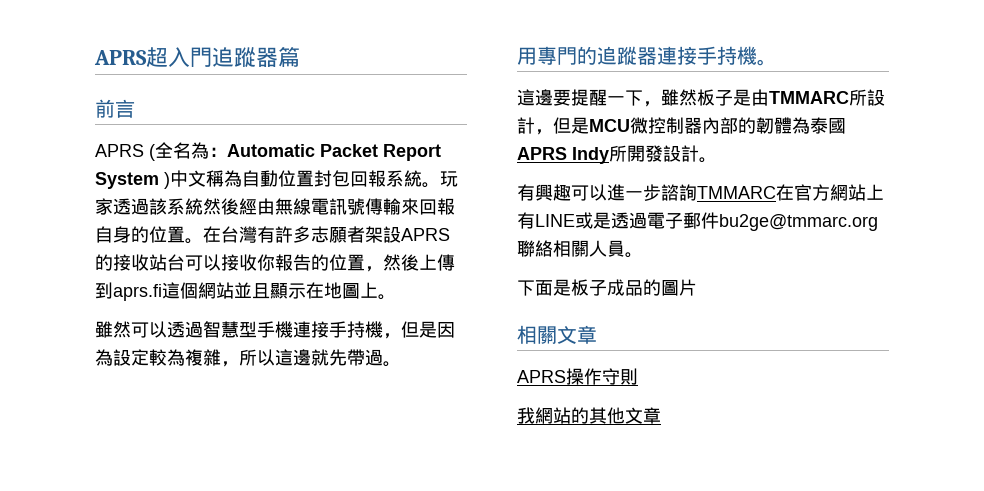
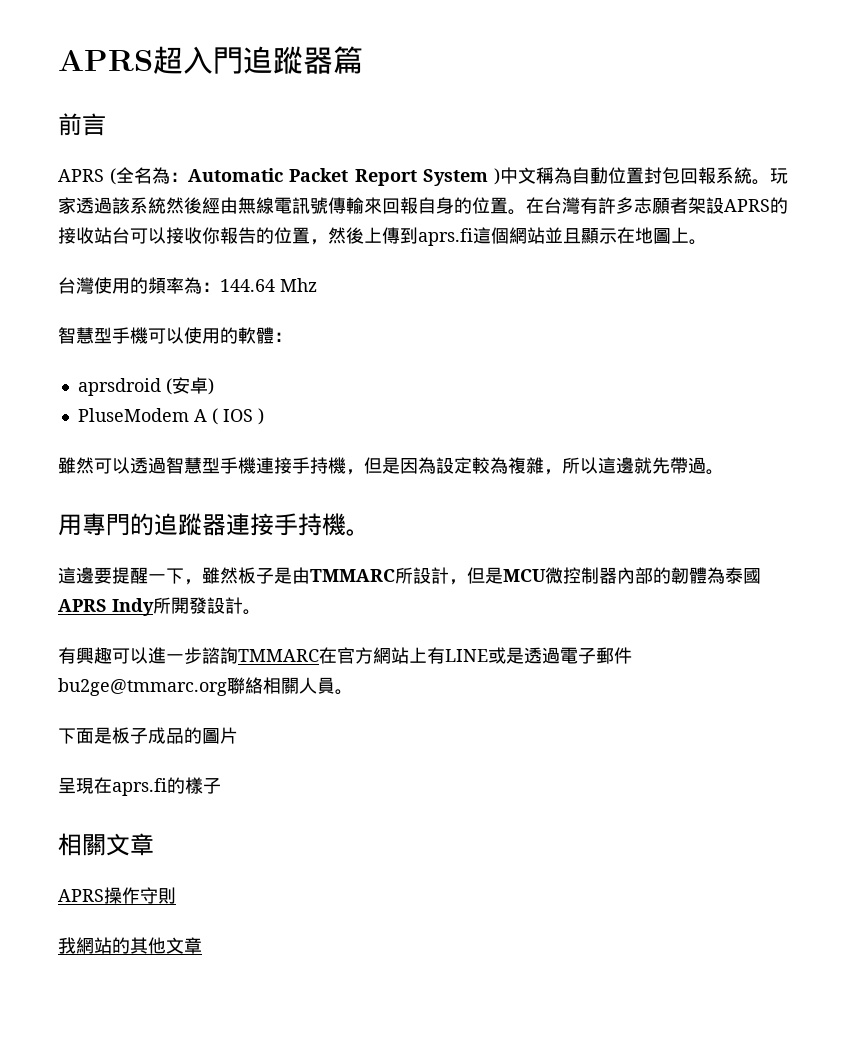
+ 台灣使用的頻率為：144.64 Mhz
+ 智慧型手機可以使用的軟體：
+ aprsdroid (安卓)
+ PluseModem A ( IOS )
+ 呈現在aprs.fi的樣子

